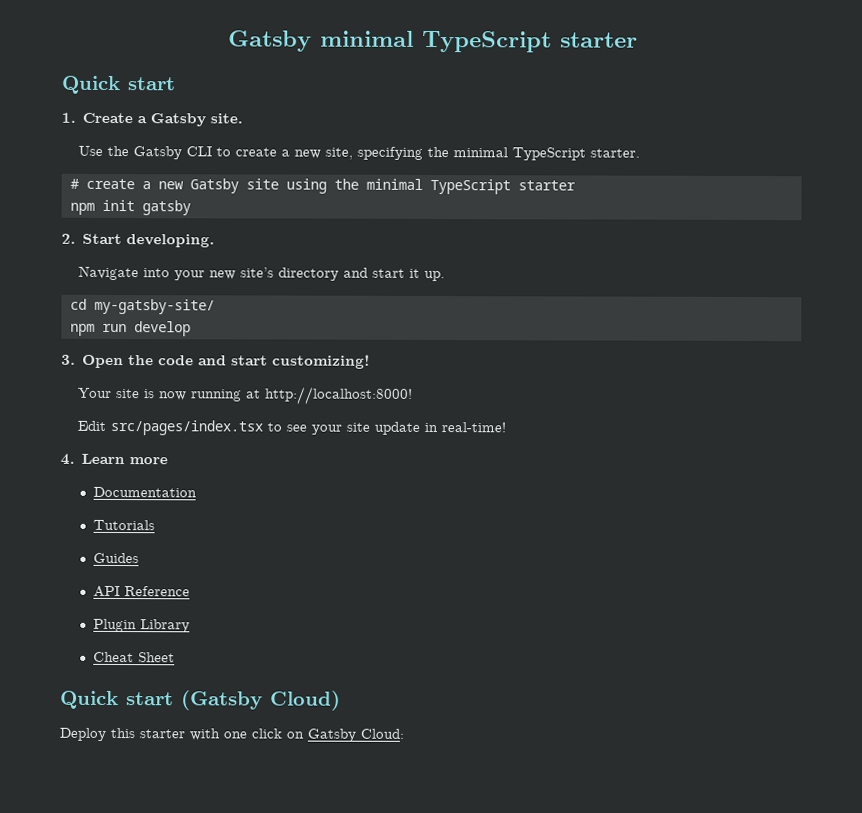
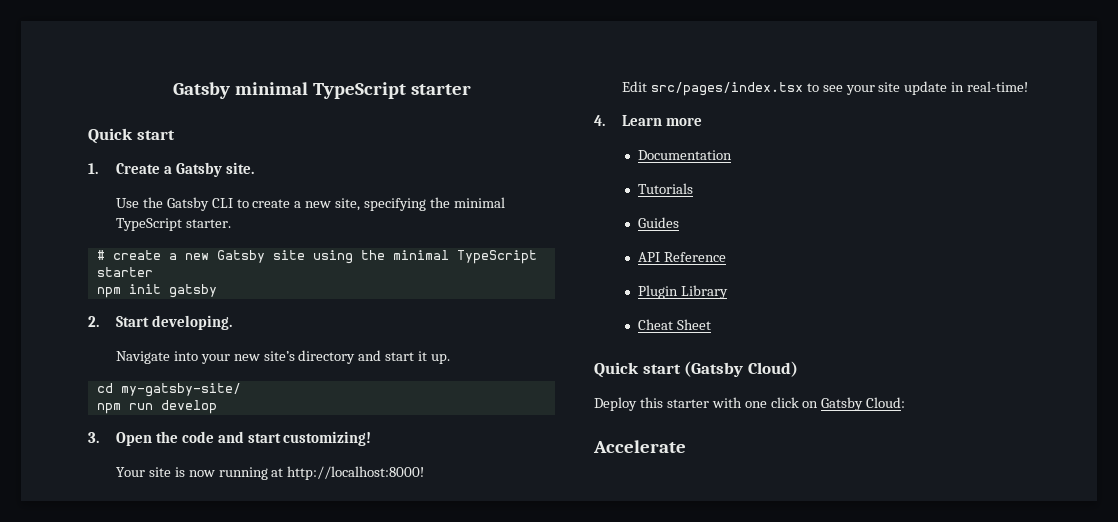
+ Accelerate

